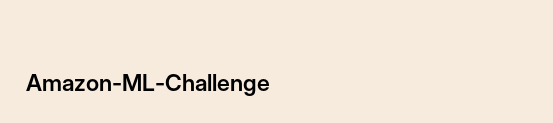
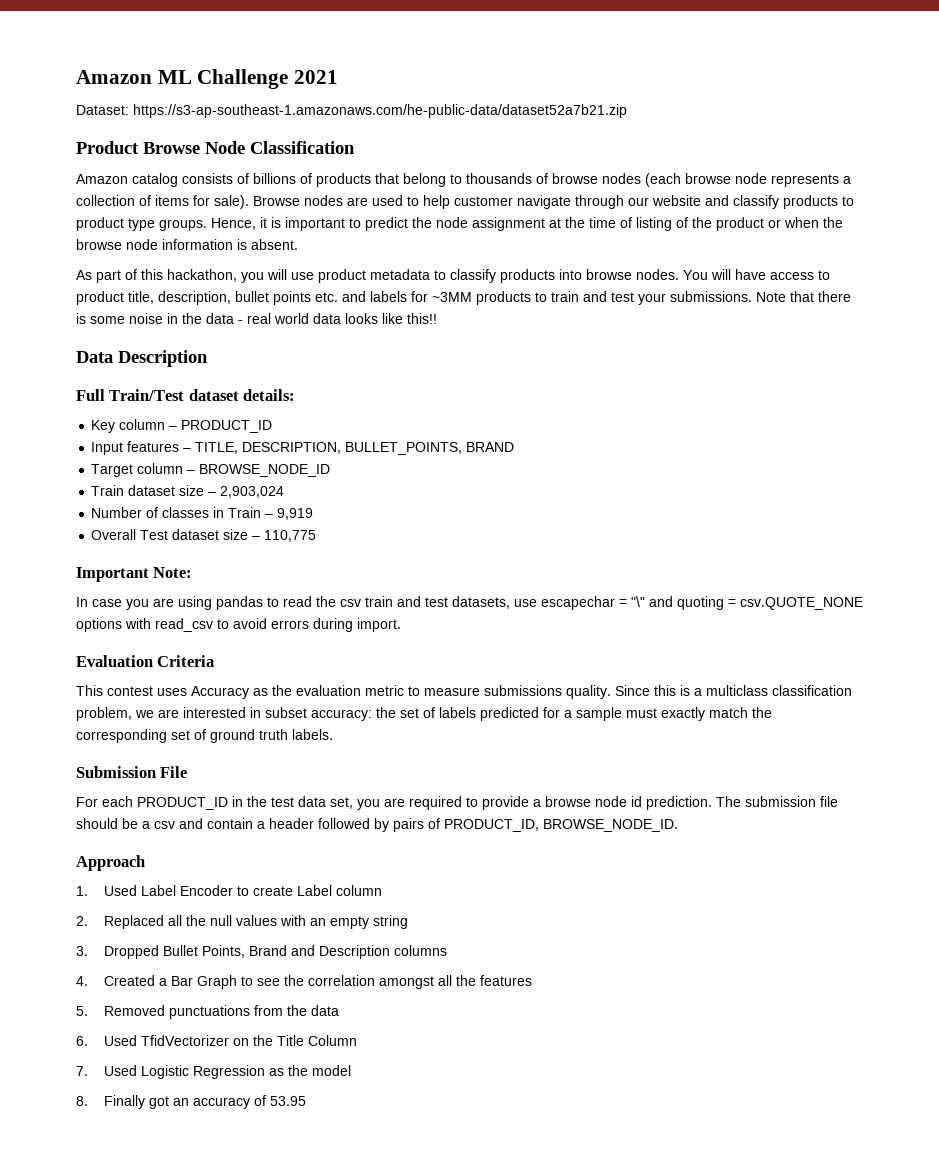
- Amazon-ML-Challenge
+ Amazon ML Challenge 2021
+ Dataset: https://s3-ap-southeast-1.amazonaws.com/he-public-data/dataset52a7b21.zip
+ Product Browse Node Classification
+ Amazon catalog consists of billions of products that belong to thousands of browse nodes (each browse node represents a collection of items for sale). Browse nodes are used to help customer navigate through our website and classify products to product type groups. Hence, it is important to predict the node assignment at the time of listing of the product or when the browse node information is absent.
+ As part of this hackathon, you will use product metadata to classify products into browse nodes. You will have access to product title, description, bullet points etc. and labels for ~3MM products to train and test your submissions. Note that there is some noise in the data - real world data looks like this!!
+ Data Description
+ Full Train/Test dataset details:
+ Key column – PRODUCT_ID
+ Input features – TITLE, DESCRIPTION, BULLET_POINTS, BRAND
+ Target column – BROWSE_NODE_ID
+ Train dataset size – 2,903,024
+ Number of classes in Train – 9,919
+ Overall Test dataset size – 110,775
+ Important Note:
+ In case you are using pandas to read the csv train and test datasets, use escapechar = "\" and quoting = csv.QUOTE_NONE options with read_csv to avoid errors during import.
+ Evaluation Criteria
+ This contest uses Accuracy as the evaluation metric to measure submissions quality. Since this is a multiclass classification problem, we are interested in subset accuracy: the set of labels predicted for a sample must exactly match the corresponding set of ground truth labels.
+ Submission File
+ For each PRODUCT_ID in the test data set, you are required to provide a browse node id prediction. The submission file should be a csv and contain a header followed by pairs of PRODUCT_ID, BROWSE_NODE_ID.
+ Approach
+ 1. Used Label Encoder to create Label column
+ 2. Replaced all the null values with an empty string
+ 3. Dropped Bullet Points, Brand and Description columns
+ 4. Created a Bar Graph to see the correlation amongst all the features
+ 5. Removed punctuations from the data
+ 6. Used TfidVectorizer on the Title Column
+ 7. Used Logistic Regression as the model
+ 8. Finally got an accuracy of 53.95

